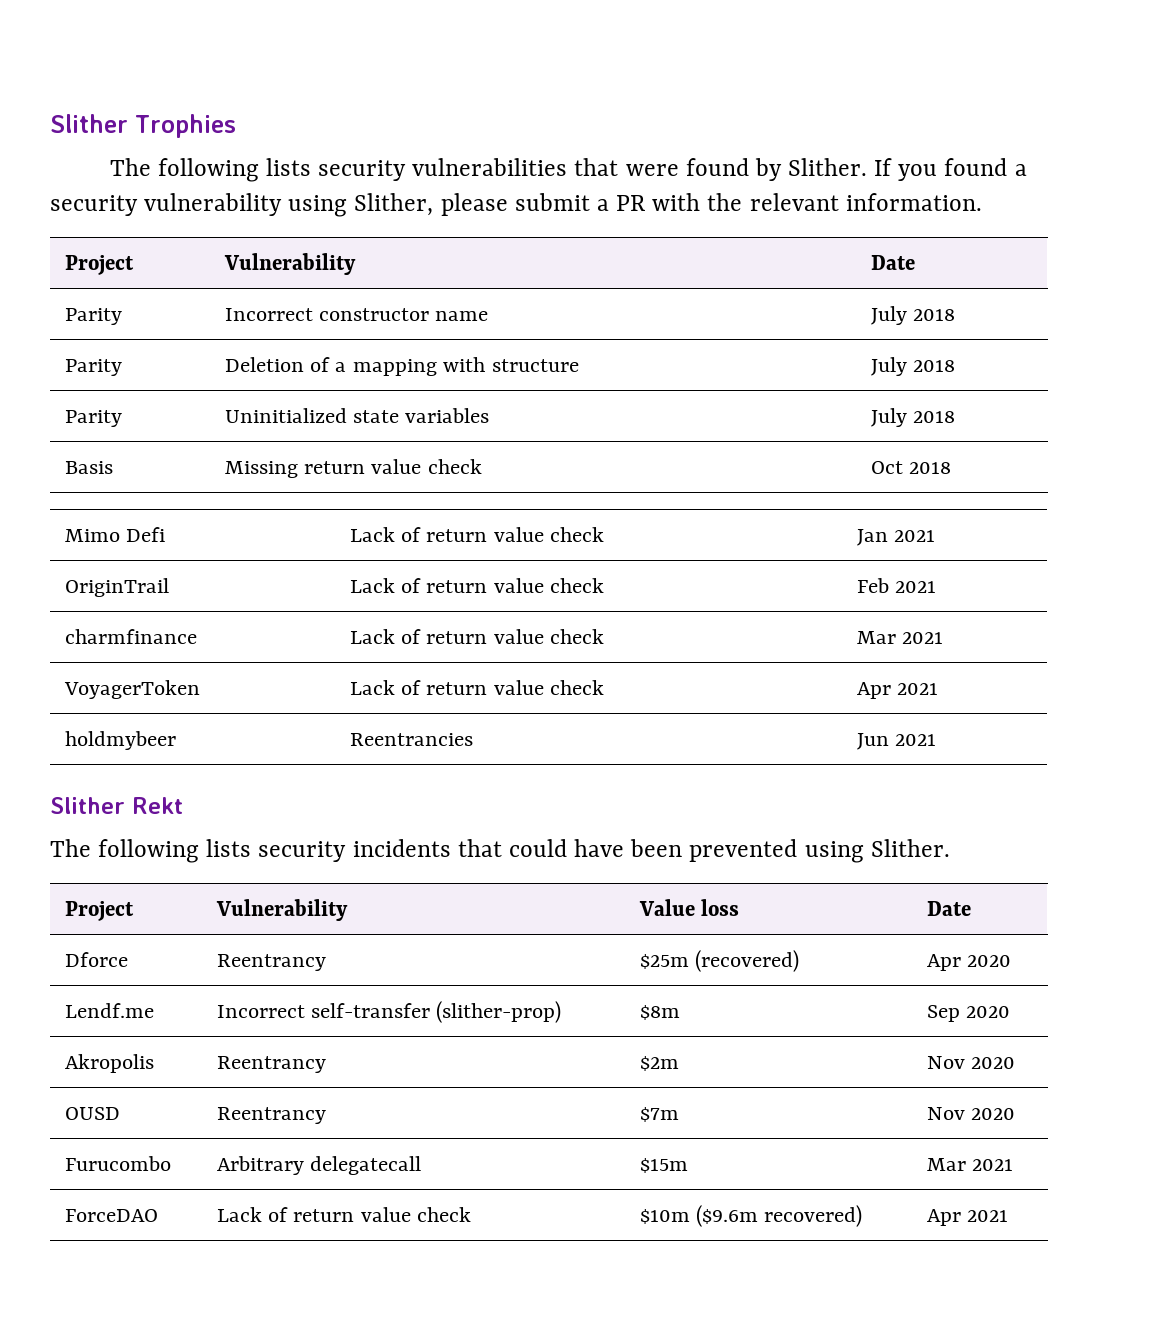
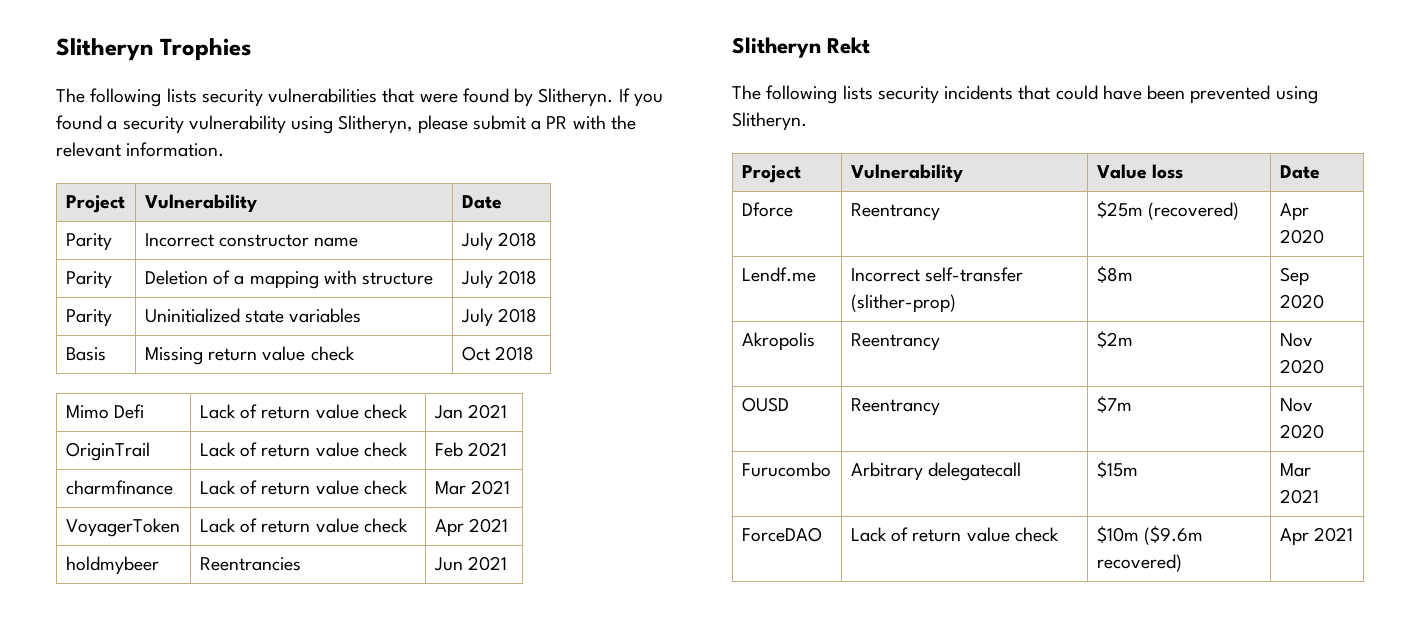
- Slither Trophies
+ Slitheryn Trophies
- The following lists security vulnerabilities that were found by Slither.
+ The following lists security vulnerabilities that were found by Slitheryn.
- If you found a security vulnerability using Slither, please submit a PR with the relevant information.
+ If you found a security vulnerability using Slitheryn, please submit a PR with the relevant information.
- Slither Rekt
+ Slitheryn Rekt
- The following lists security incidents that could have been prevented using Slither.
+ The following lists security incidents that could have been prevented using Slitheryn.

